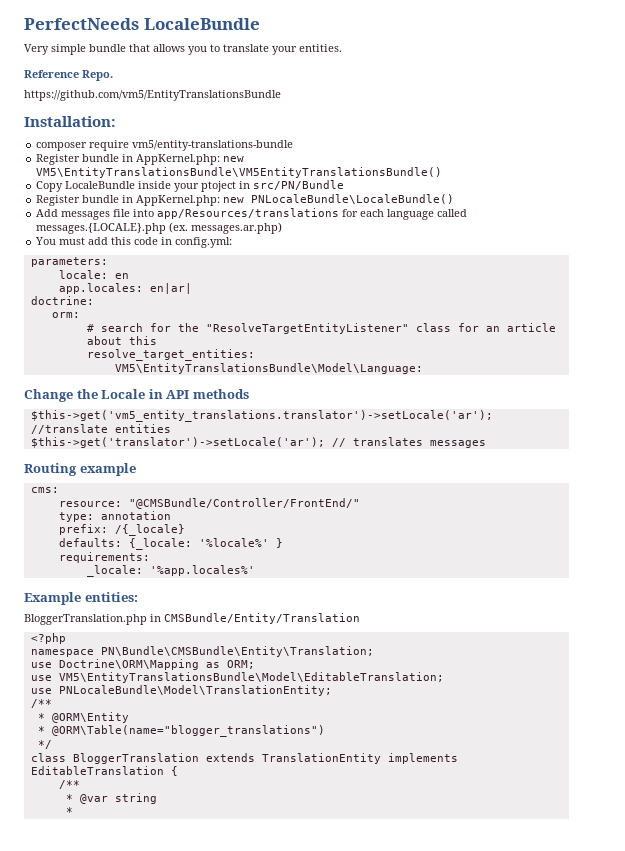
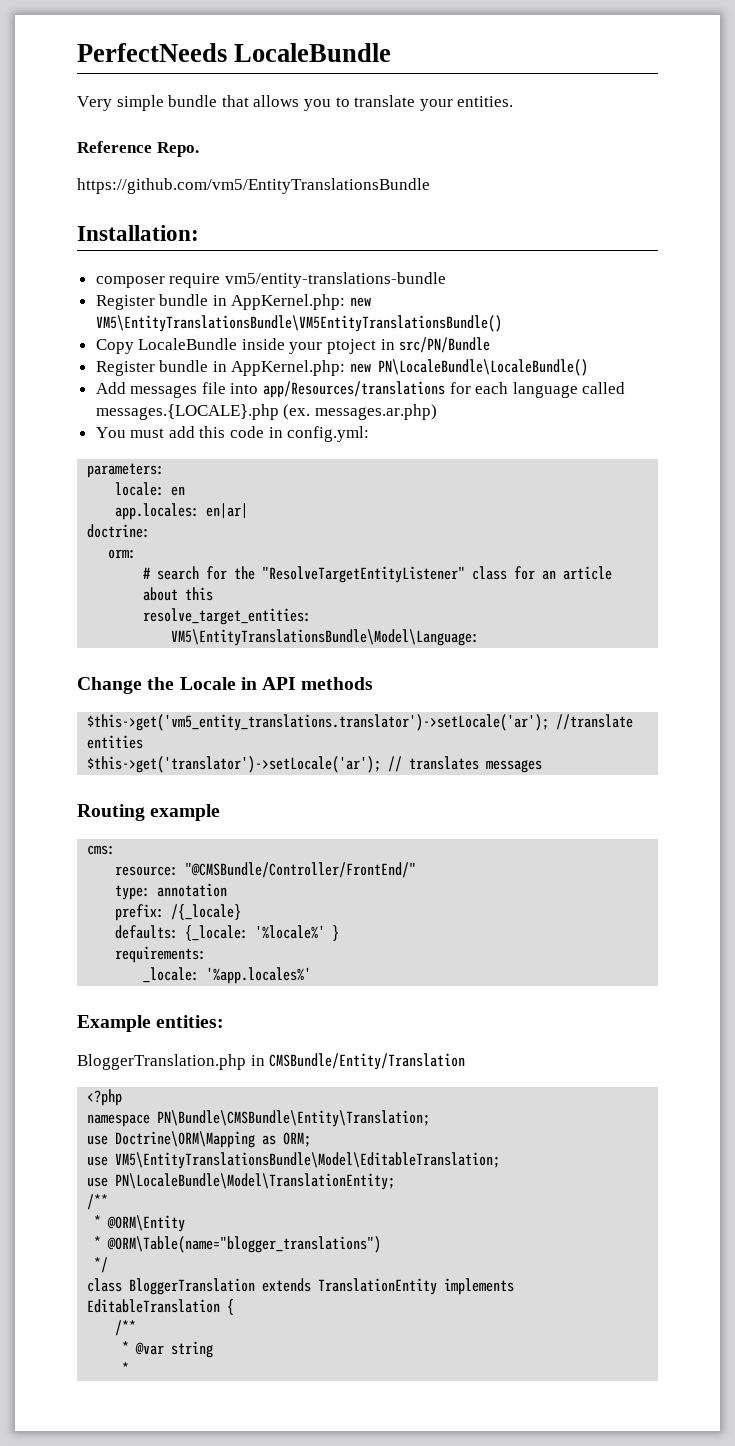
- Register bundle in AppKernel.php: new PNLocaleBundle\LocaleBundle()
+ Register bundle in AppKernel.php: new PN\LocaleBundle\LocaleBundle()
- use PNLocaleBundle\Model\TranslationEntity;
+ use PN\LocaleBundle\Model\TranslationEntity;

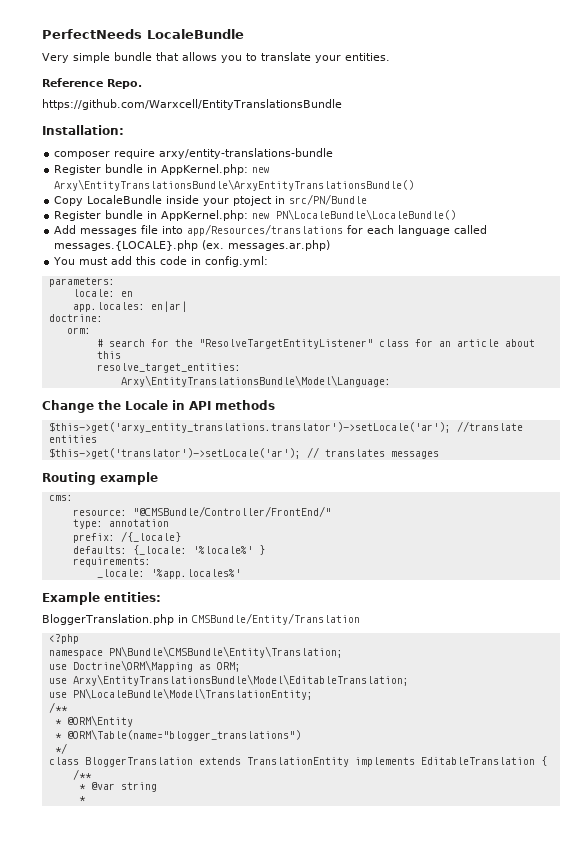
- https://github.com/vm5/EntityTranslationsBundle
+ https://github.com/Warxcell/EntityTranslationsBundle
- composer require vm5/entity-translations-bundle
- Register bundle in AppKernel.php: new VM5\EntityTranslationsBundle\VM5EntityTranslationsBundle()
+ composer require arxy/entity-translations-bundle
+ Register bundle in AppKernel.php: new Arxy\EntityTranslationsBundle\ArxyEntityTranslationsBundle()
- VM5\EntityTranslationsBundle\Model\Language:
+ Arxy\EntityTranslationsBundle\Model\Language:
- $this->get('vm5_entity_translations.translator')->setLocale('ar'); //translate entities
+ $this->get('arxy_entity_translations.translator')->setLocale('ar'); //translate entities
- use VM5\EntityTranslationsBundle\Model\EditableTranslation;
+ use Arxy\EntityTranslationsBundle\Model\EditableTranslation;

